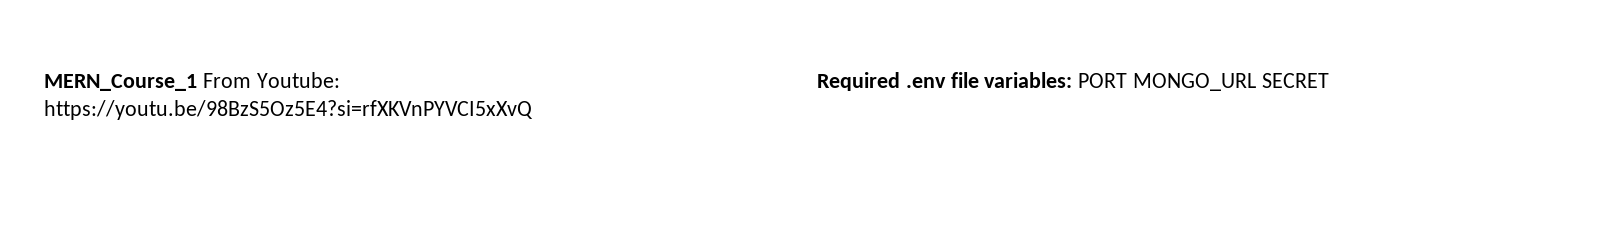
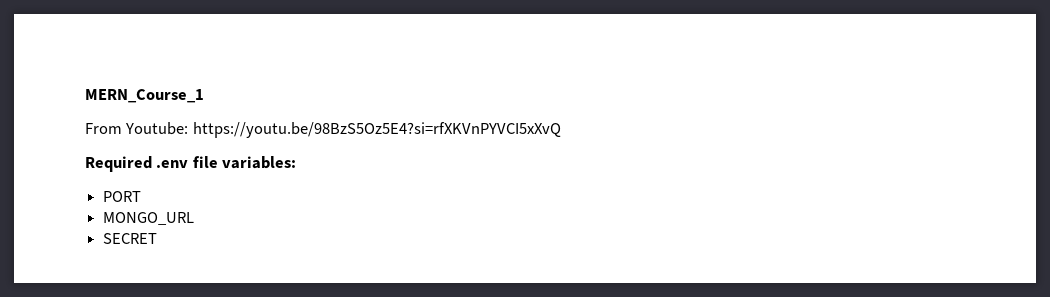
- MERN_Course_1 From Youtube: https://youtu.be/98BzS5Oz5E4?si=rfXKVnPYVCI5xXvQ
+ MERN_Course_1
+ From Youtube: https://youtu.be/98BzS5Oz5E4?si=rfXKVnPYVCI5xXvQ
- Required .env file variables: PORT MONGO_URL SECRET
+ Required .env file variables:
+ PORT
+ MONGO_URL
+ SECRET

